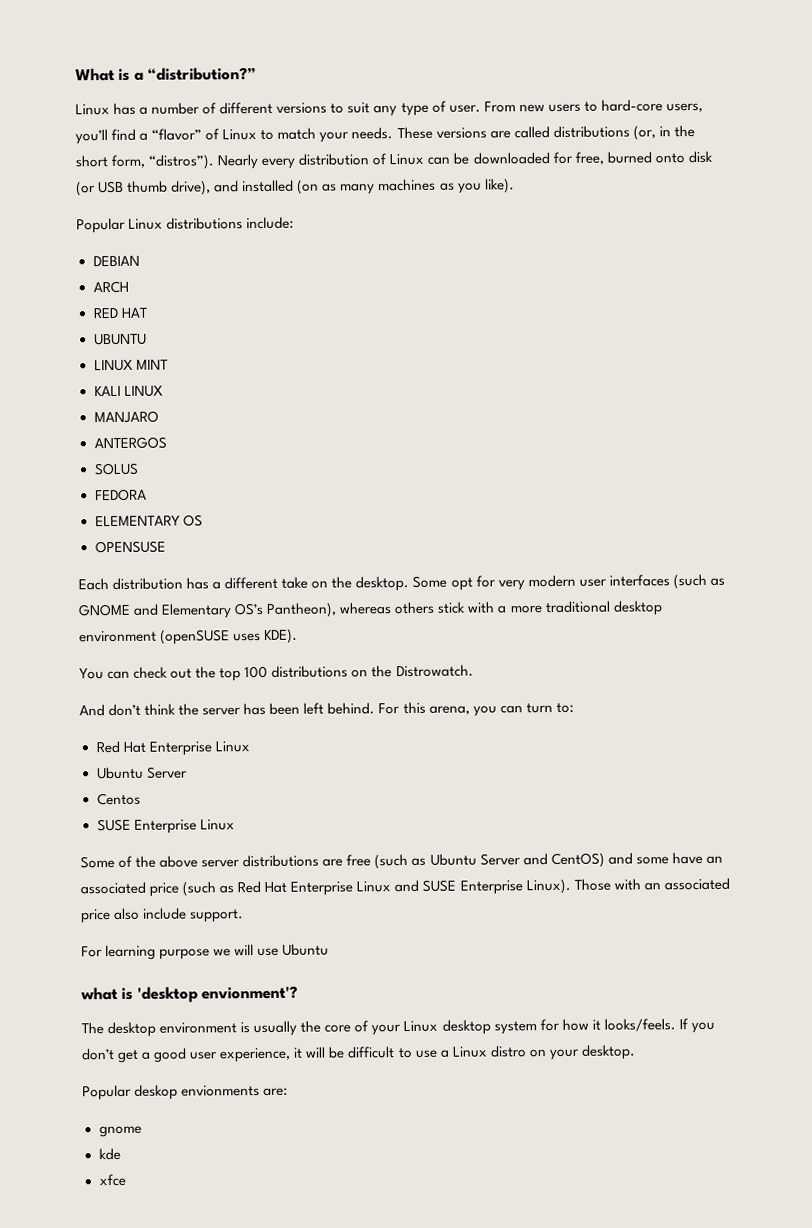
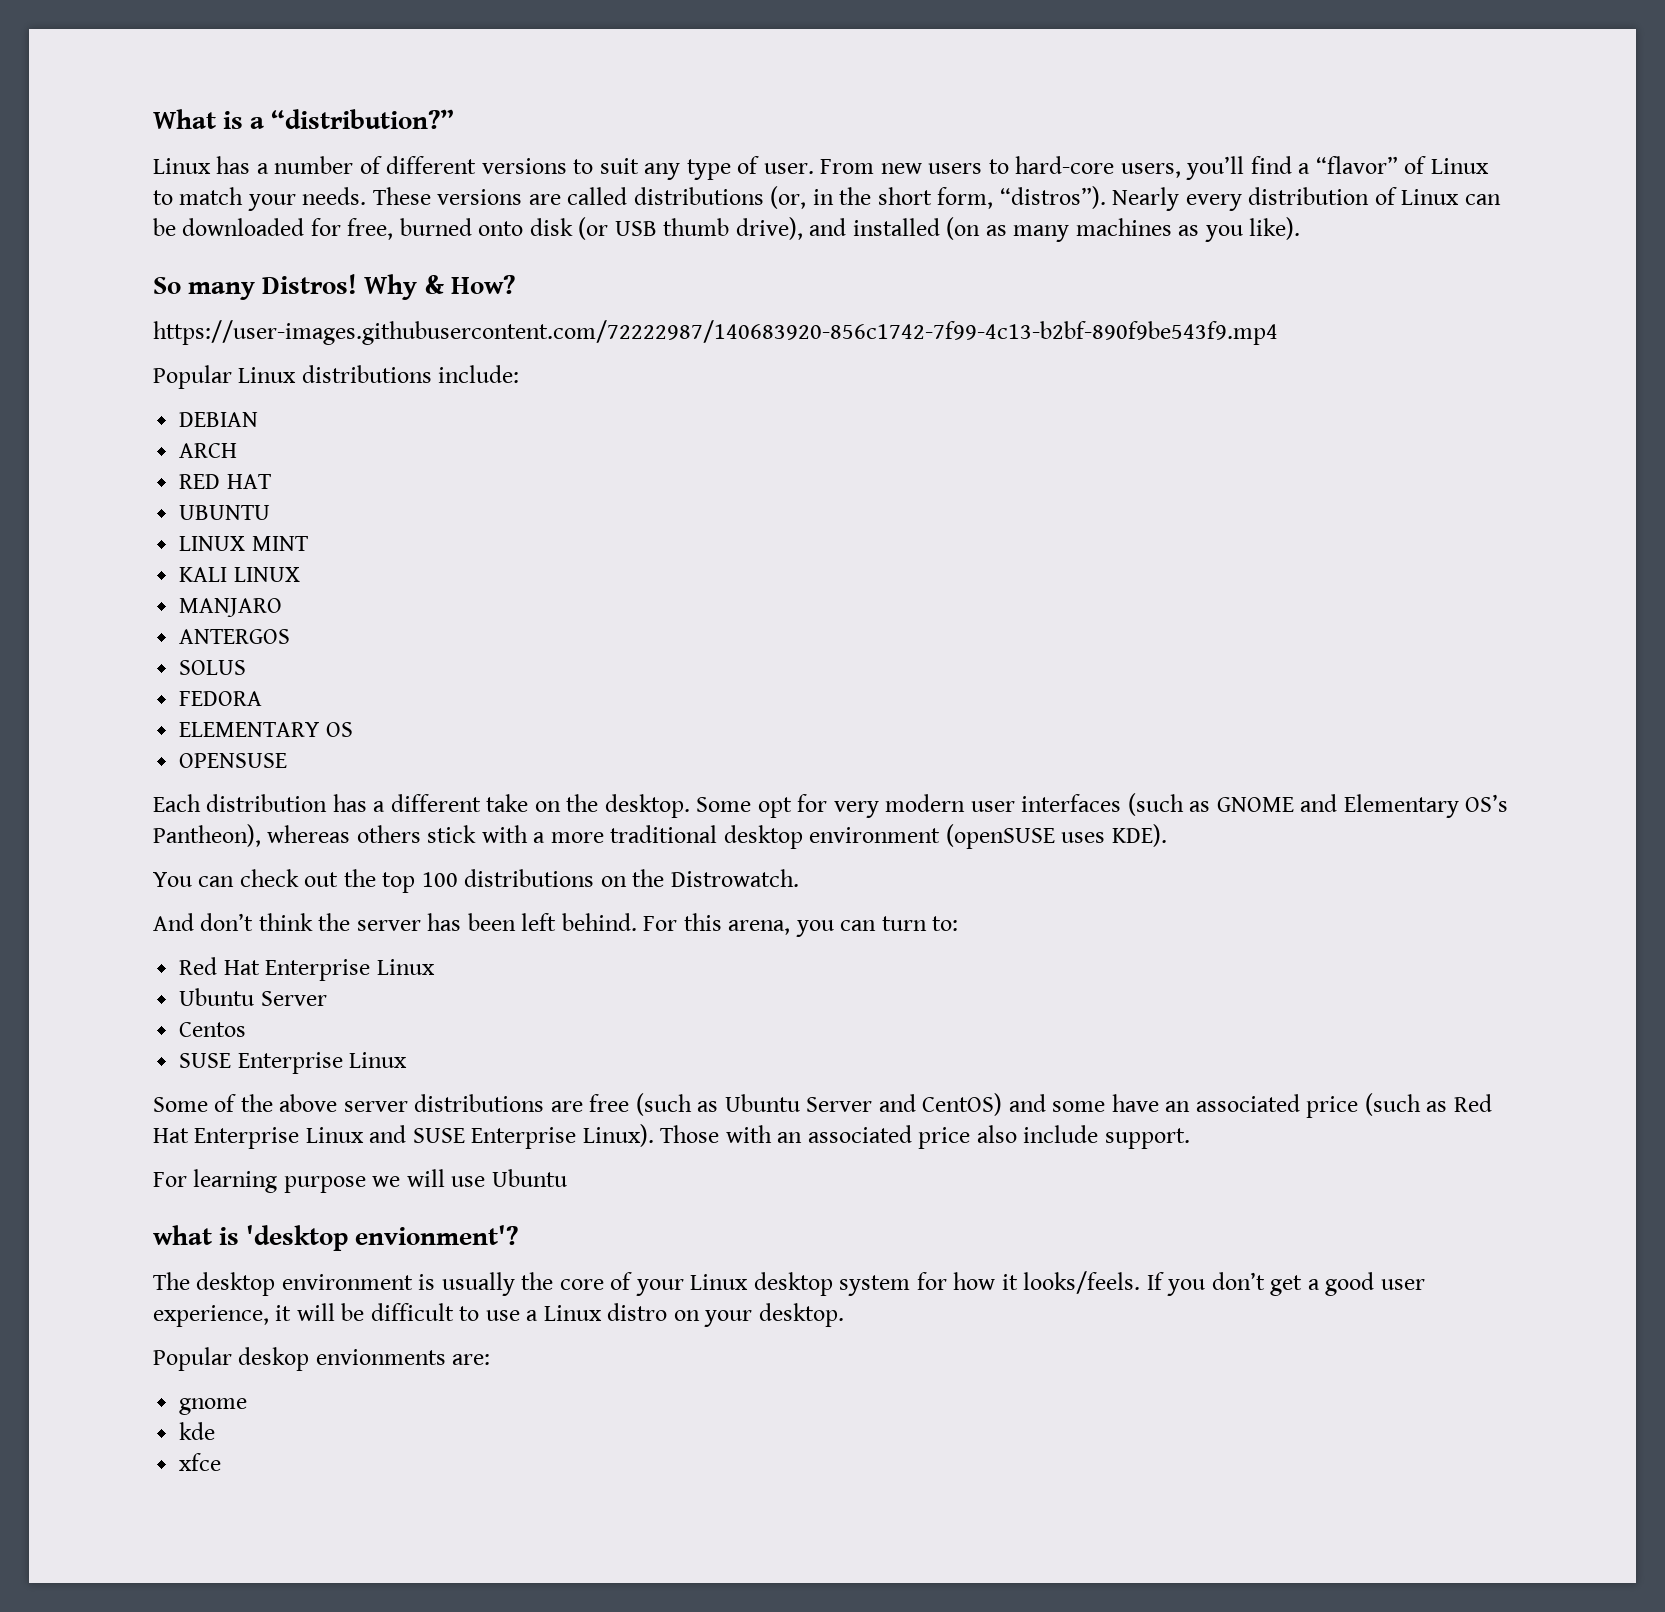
+ So many Distros! Why & How?
+ https://user-images.githubusercontent.com/72222987/140683920-856c1742-7f99-4c13-b2bf-890f9be543f9.mp4

